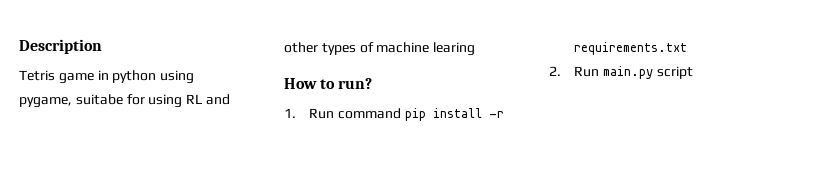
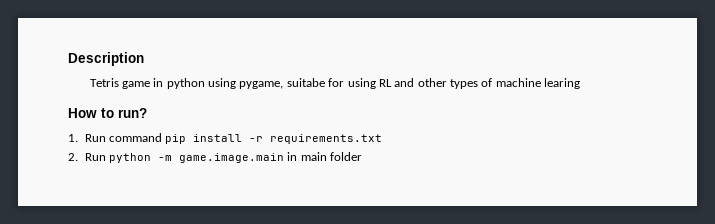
- 2. Run main.py script
+ 2. Run python -m game.image.main in main folder

